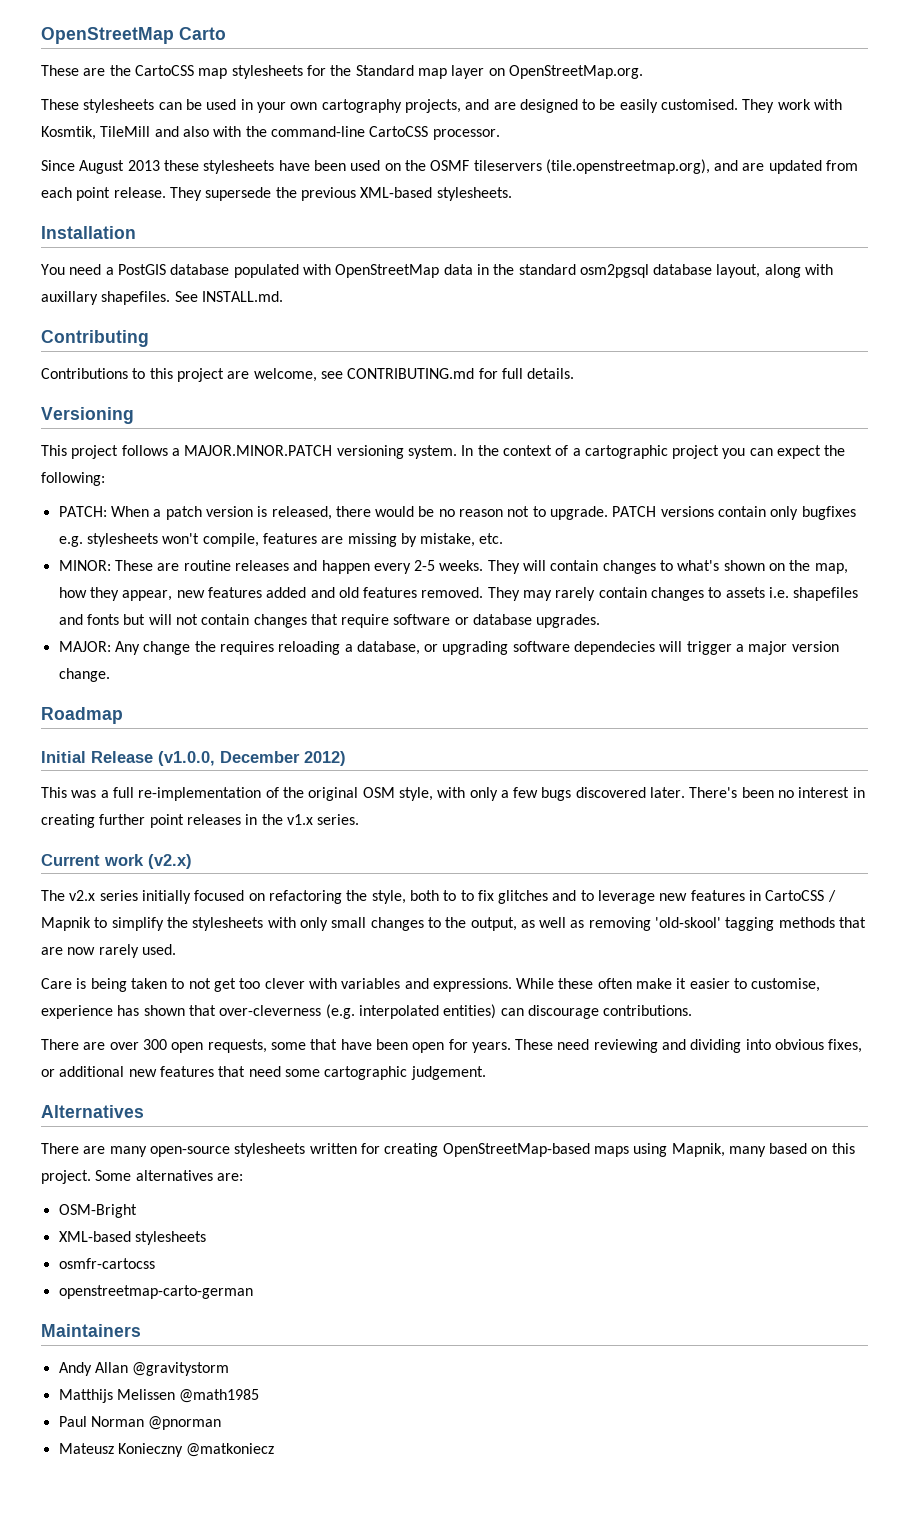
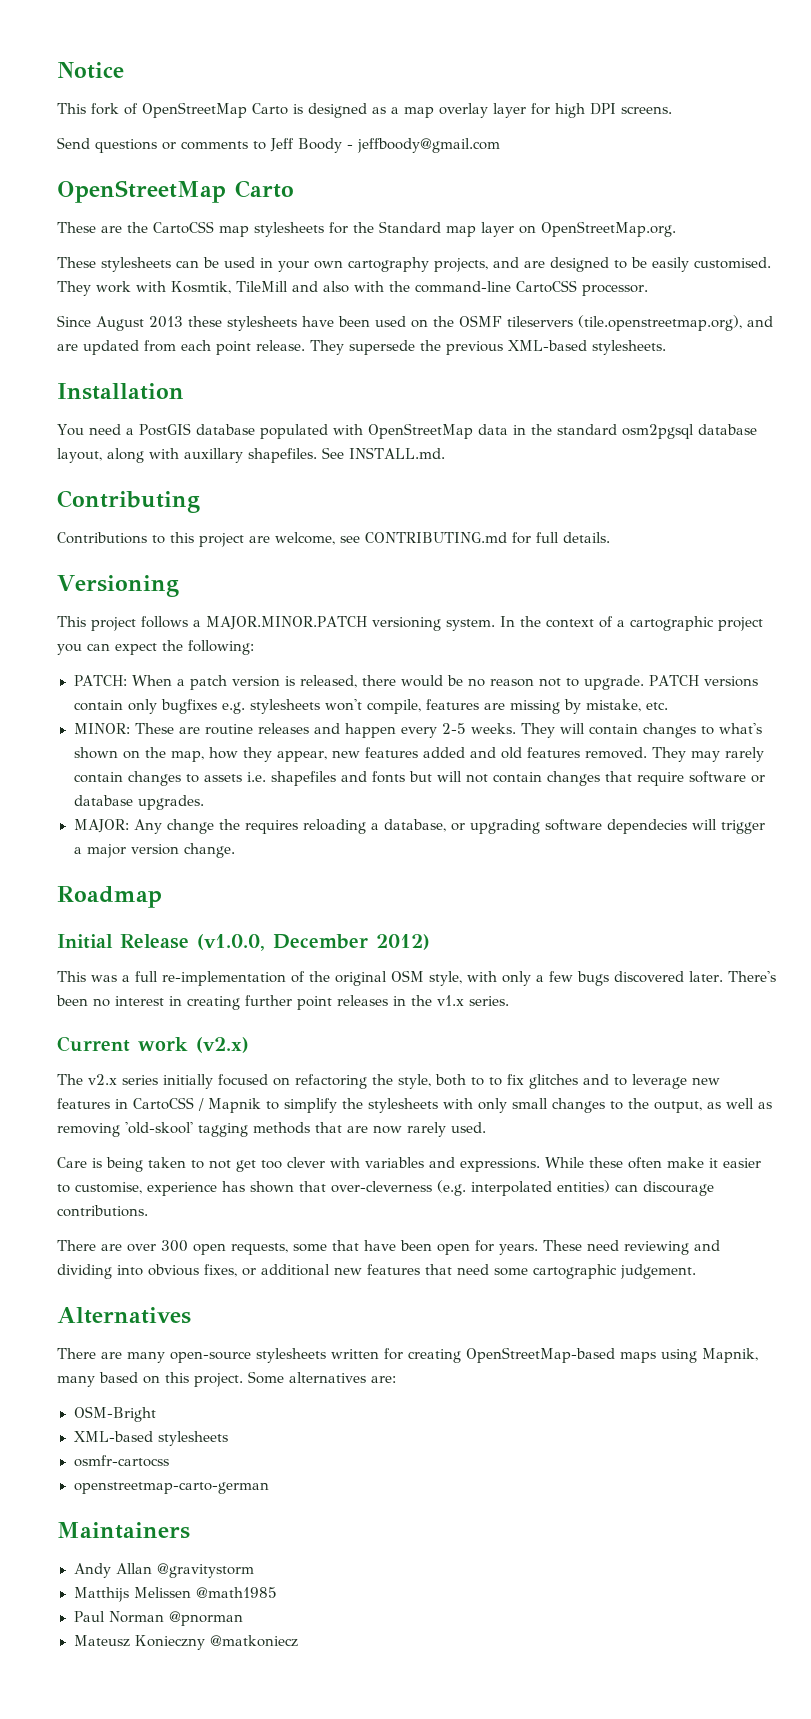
+ Notice
+ This fork of OpenStreetMap Carto is designed as a map overlay layer for high DPI screens.
+ Send questions or comments to Jeff Boody - jeffboody@gmail.com

